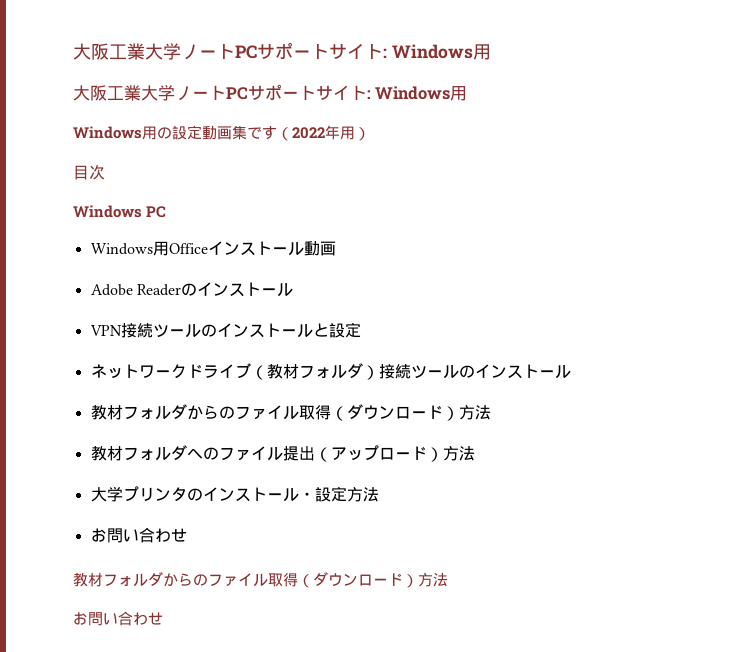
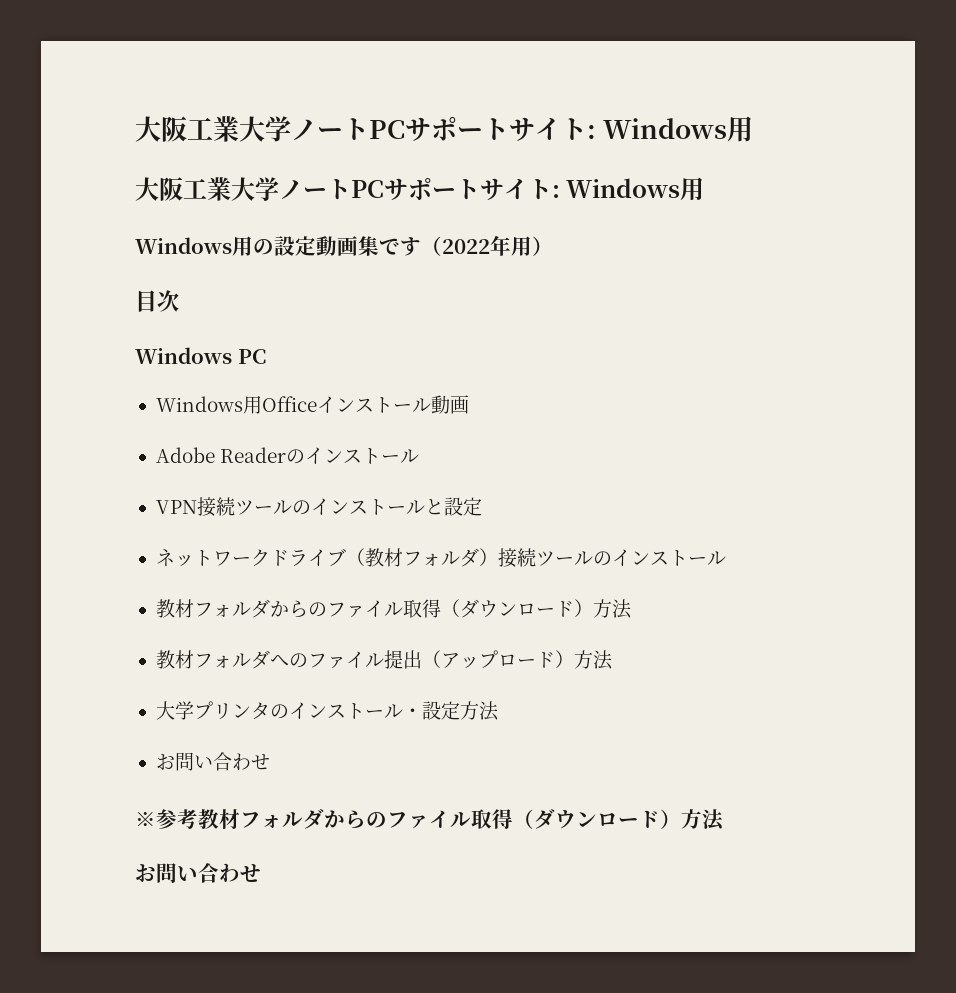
  大学プリンタのインストール・設定方法
  お問い合わせ
- 教材フォルダからのファイル取得（ダウンロード）方法
+ ※参考教材フォルダからのファイル取得（ダウンロード）方法

